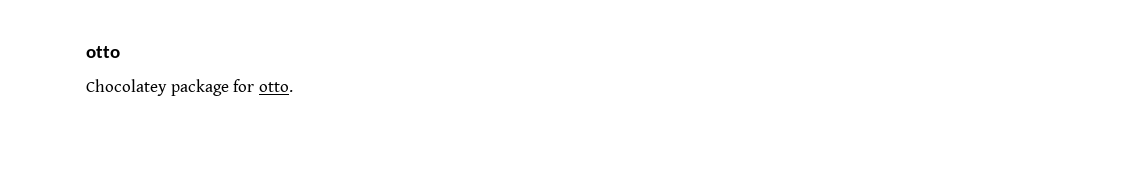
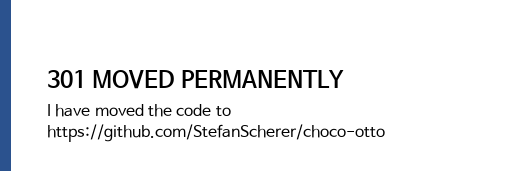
- otto
- Chocolatey package for otto.
+ 301 MOVED PERMANENTLY
+ I have moved the code to https://github.com/StefanScherer/choco-otto

